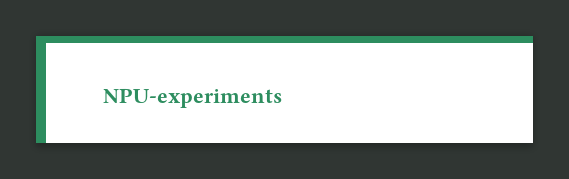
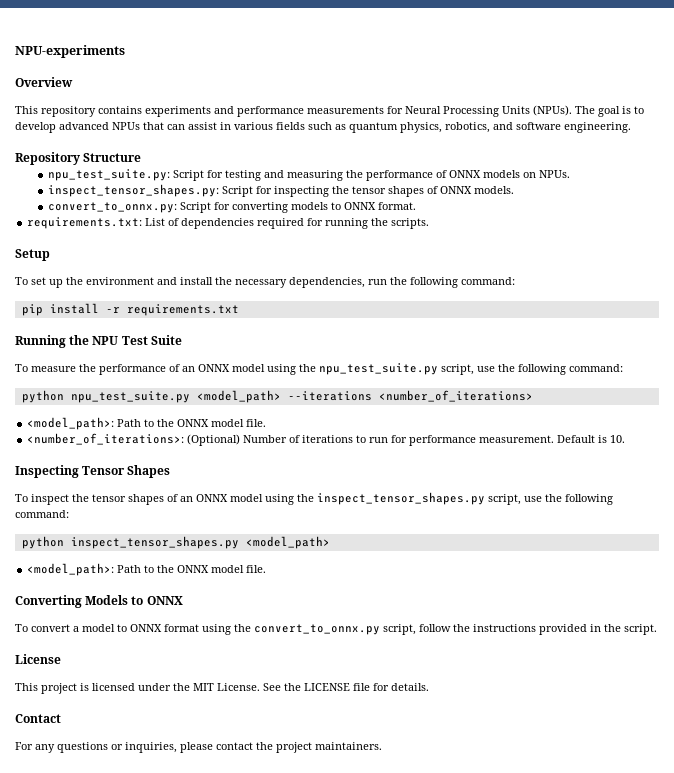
+ Overview
+ This repository contains experiments and performance measurements for Neural Processing Units (NPUs). The goal is to develop advanced NPUs that can assist in various fields such as quantum physics, robotics, and software engineering.
+ Repository Structure
+ npu_test_suite.py: Script for testing and measuring the performance of ONNX models on NPUs.
+ inspect_tensor_shapes.py: Script for inspecting the tensor shapes of ONNX models.
+ convert_to_onnx.py: Script for converting models to ONNX format.
+ requirements.txt: List of dependencies required for running the scripts.
+ Setup
+ To set up the environment and install the necessary dependencies, run the following command:
+ pip install -r requirements.txt
+ Running the NPU Test Suite
+ To measure the performance of an ONNX model using the npu_test_suite.py script, use the following command:
+ python npu_test_suite.py <model_path> --iterations <number_of_iterations>
+ <model_path>: Path to the ONNX model file.
+ <number_of_iterations>: (Optional) Number of iterations to run for performance measurement. Default is 10.
+ Inspecting Tensor Shapes
+ To inspect the tensor shapes of an ONNX model using the inspect_tensor_shapes.py script, use the following command:
+ python inspect_tensor_shapes.py <model_path>
+ <model_path>: Path to the ONNX model file.
+ Converting Models to ONNX
+ To convert a model to ONNX format using the convert_to_onnx.py script, follow the instructions provided in the script.
+ License
+ This project is licensed under the MIT License. See the LICENSE file for details.
+ Contact
+ For any questions or inquiries, please contact the project maintainers.

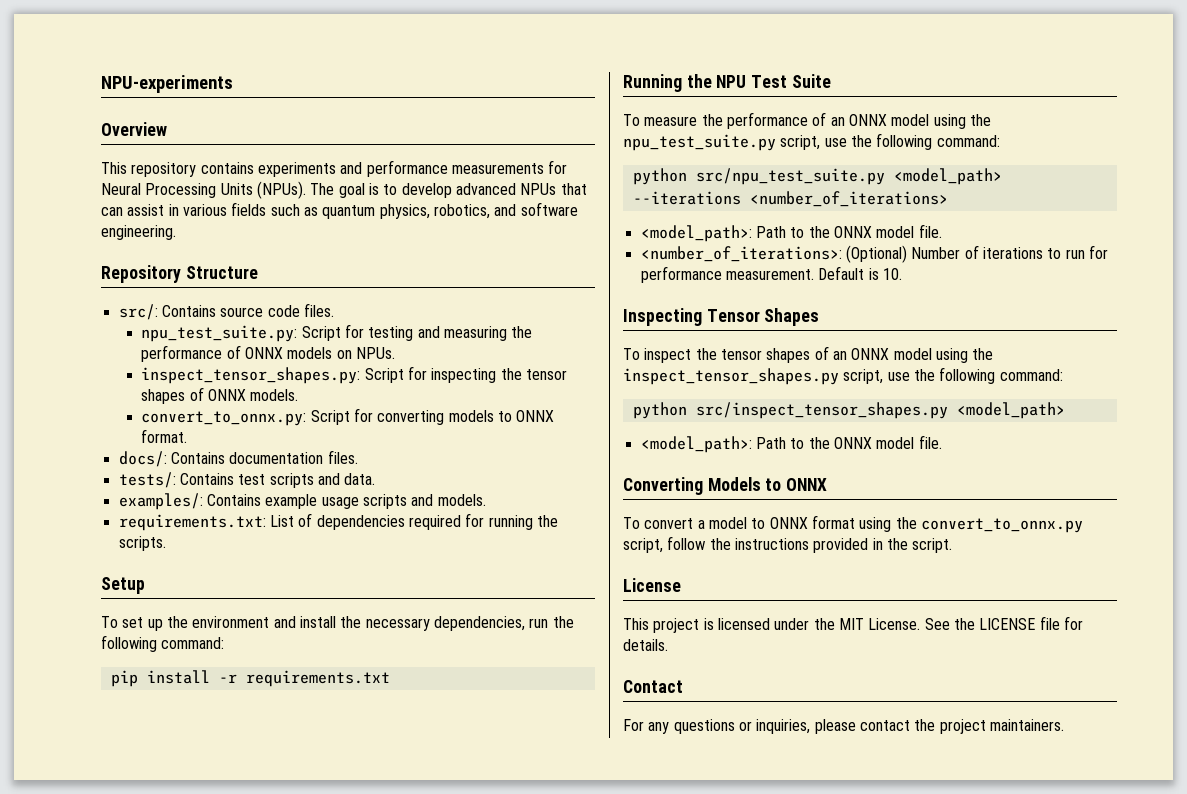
+ src/: Contains source code files.
+ docs/: Contains documentation files.
+ tests/: Contains test scripts and data.
+ examples/: Contains example usage scripts and models.
- python npu_test_suite.py <model_path> --iterations <number_of_iterations>
+ python src/npu_test_suite.py <model_path> --iterations <number_of_iterations>
- python inspect_tensor_shapes.py <model_path>
+ python src/inspect_tensor_shapes.py <model_path>

